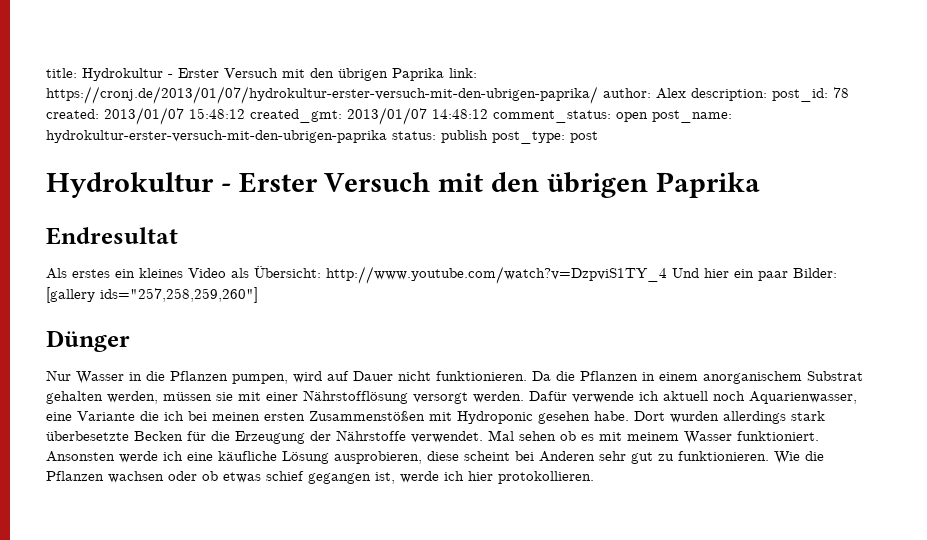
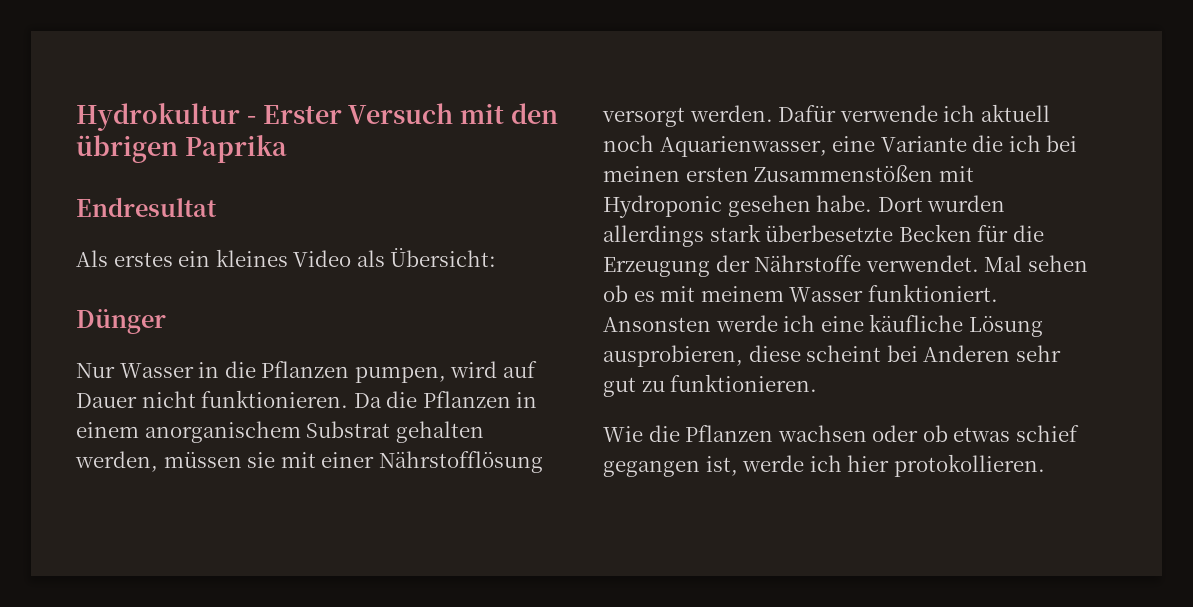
- title: Hydrokultur - Erster Versuch mit den übrigen Paprika link: https://cronj.de/2013/01/07/hydrokultur-erster-versuch-mit-den-ubrigen-paprika/ author: Alex description: post_id: 78 created: 2013/01/07 15:48:12 created_gmt: 2013/01/07 14:48:12 comment_status: open post_name: hydrokultur-erster-versuch-mit-den-ubrigen-paprika status: publish post_type: post
- Als erstes ein kleines Video als Übersicht: http://www.youtube.com/watch?v=DzpviS1TY_4 Und hier ein paar Bilder: [gallery ids="257,258,259,260"]
+ Als erstes ein kleines Video als Übersicht:
- Ansonsten werde ich eine käufliche Lösung ausprobieren, diese scheint bei Anderen sehr gut zu funktionieren. Wie die Pflanzen wachsen oder ob etwas schief gegangen ist, werde ich hier protokollieren.
+ Ansonsten werde ich eine käufliche Lösung ausprobieren, diese scheint bei Anderen sehr gut zu funktionieren.
+ Wie die Pflanzen wachsen oder ob etwas schief gegangen ist, werde ich hier protokollieren.

